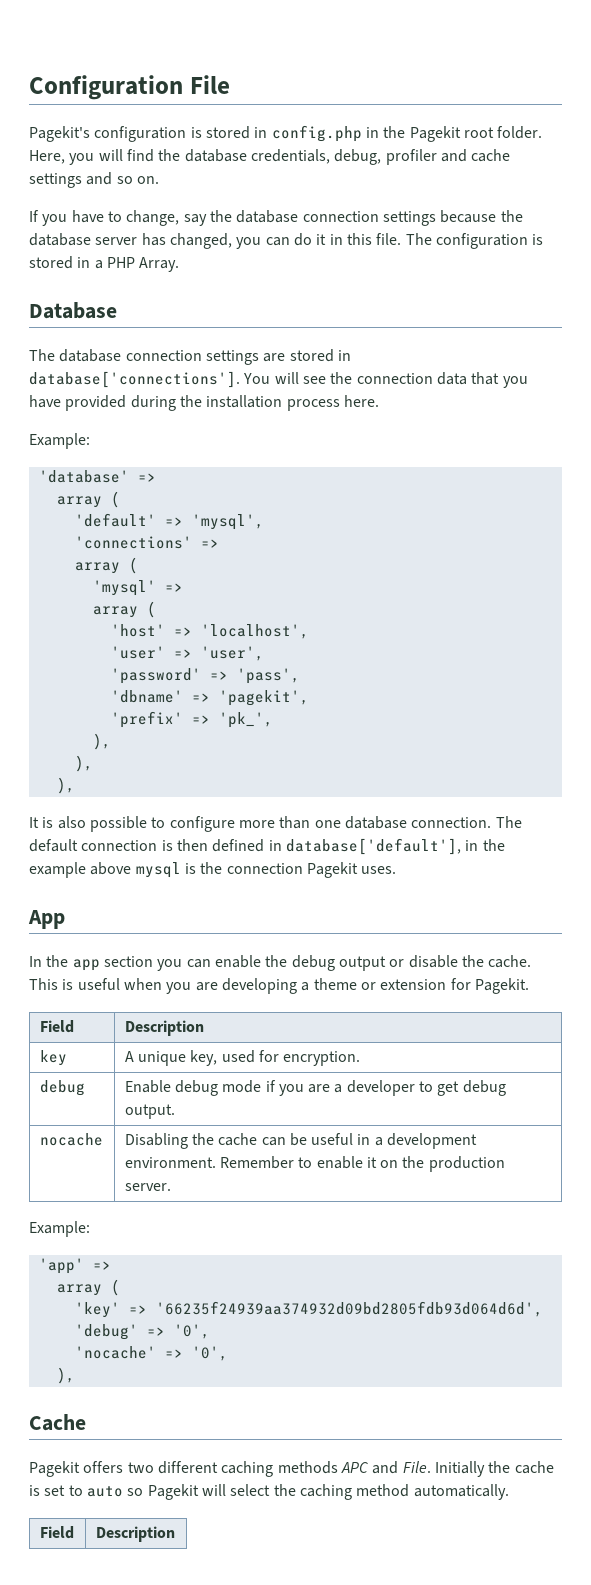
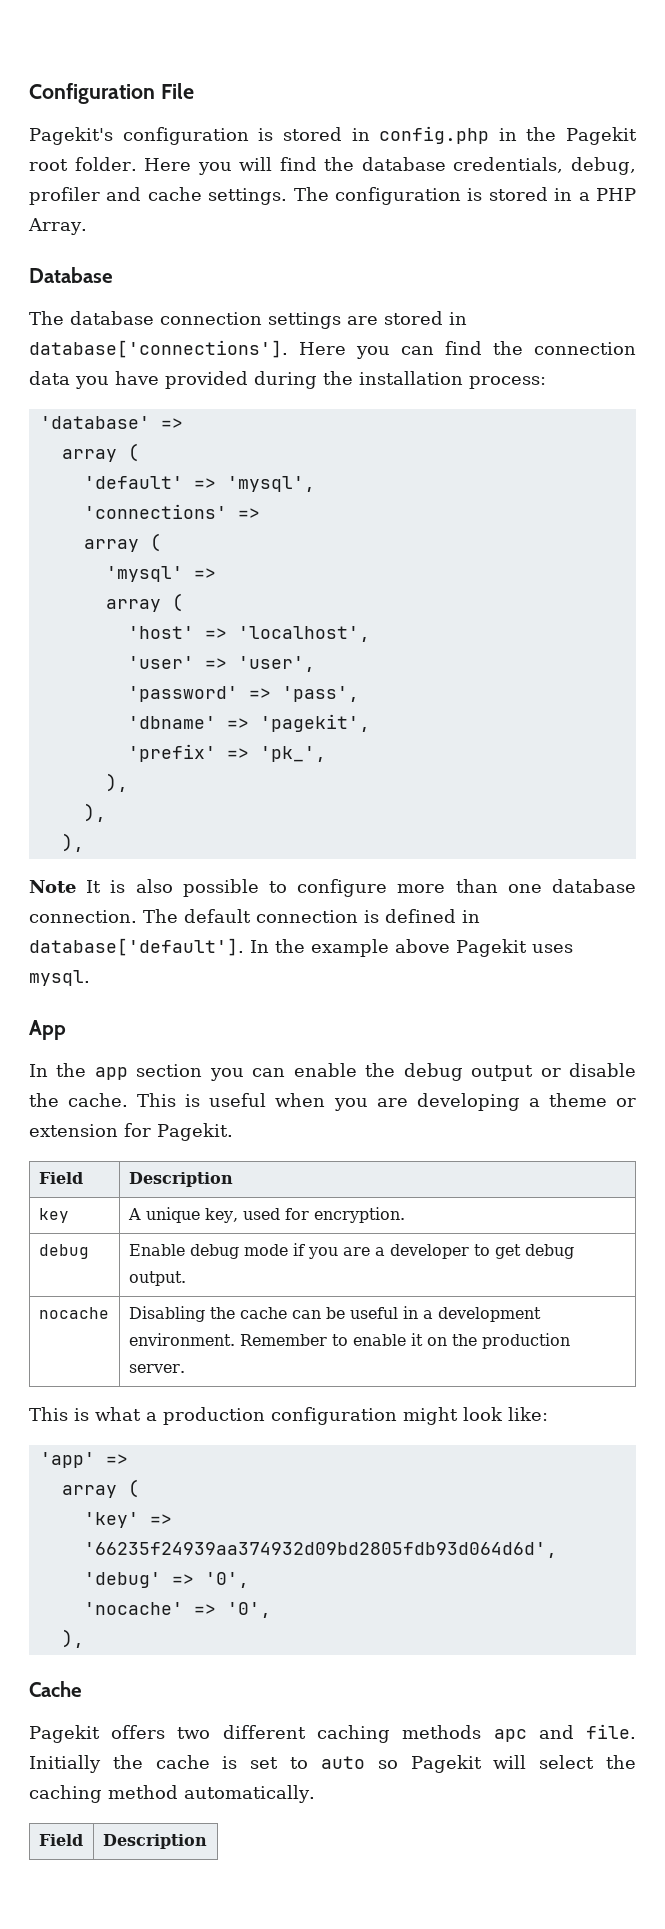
- Here, you will find the database credentials, debug, profiler and cache settings and so on.
- If you have to change, say the database connection settings because the database server has changed, you can do it in this file.
+ Here you will find the database credentials, debug, profiler and cache settings.
- You will see the connection data that you have provided during the installation process here.
- Example:
+ Here you can find the connection data you have provided during the installation process:
- It is also possible to configure more than one database connection.
+ Note It is also possible to configure more than one database connection.
- The default connection is then defined in database['default'], in the example above mysql is the connection Pagekit uses.
+ The default connection is defined in database['default']. In the example above Pagekit uses mysql.
  nocache | Disabling the cache can be useful in a development environment. Remember to enable it on the production server.
- Example:
+ This is what a production configuration might look like:
- Pagekit offers two different caching methods APC and File.
+ Pagekit offers two different caching methods apc and file.

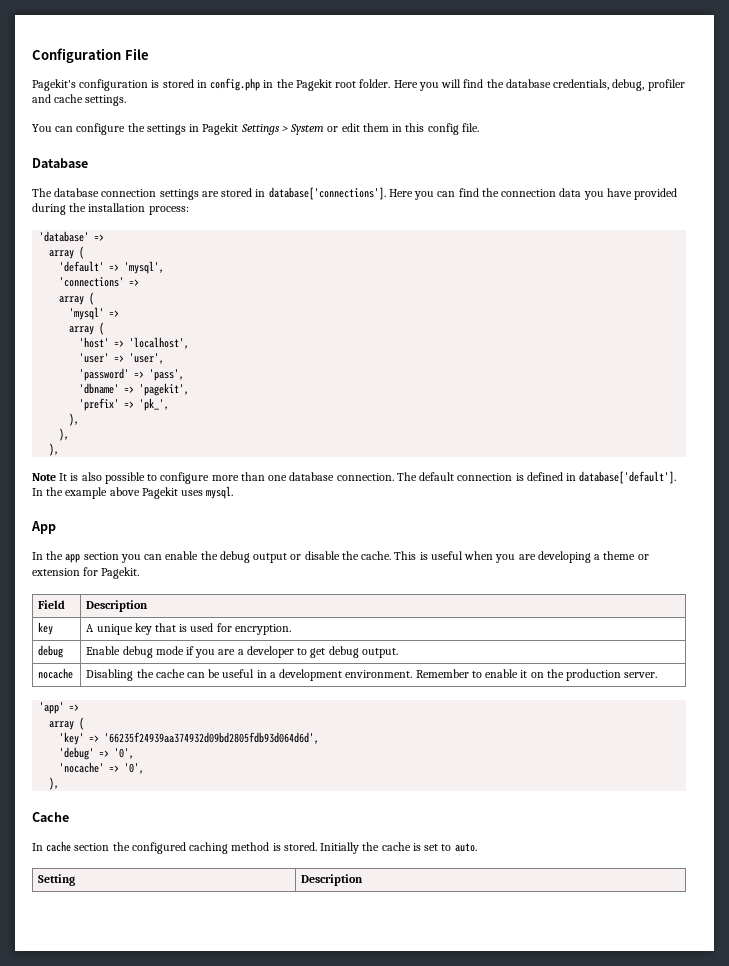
- Here you will find the database credentials, debug, profiler and cache settings. The configuration is stored in a PHP Array.
+ Here you will find the database credentials, debug, profiler and cache settings.
+ You can configure the settings in Pagekit Settings > System or edit them in this config file.
- key | A unique key, used for encryption.
+ key | A unique key that is used for encryption.
- This is what a production configuration might look like:
- Pagekit offers two different caching methods apc and file.
+ In cache section the configured caching method is stored.
- Initially the cache is set to auto so Pagekit will select the caching method automatically.
- Field | Description
+ Initially the cache is set to auto.
+ Setting | Description

